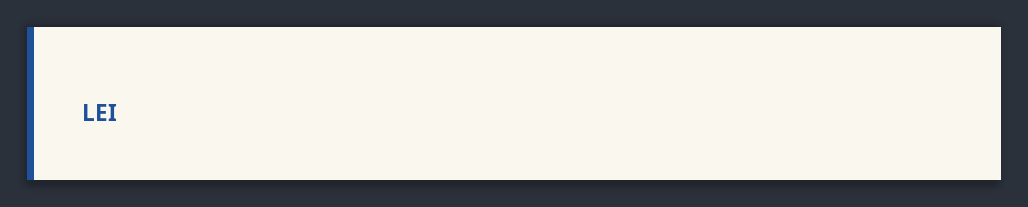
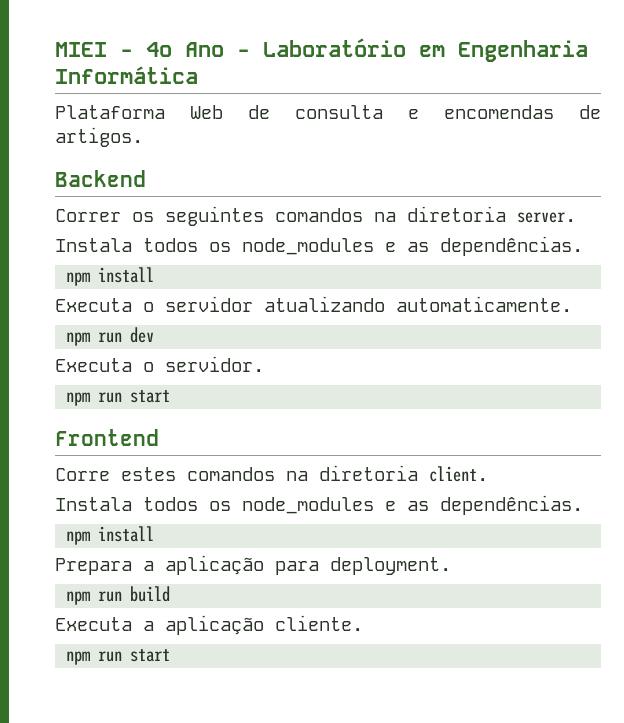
- LEI
+ MIEI - 4º Ano - Laboratório em Engenharia Informática
+ Plataforma Web de consulta e encomendas de artigos.
+ Backend
+ Correr os seguintes comandos na diretoria server.
+ Instala todos os node_modules e as dependências.
+ npm install
+ Executa o servidor atualizando automaticamente.
+ npm run dev
+ Executa o servidor.
+ npm run start
+ Frontend
+ Corre estes comandos na diretoria client.
+ Instala todos os node_modules e as dependências.
+ npm install
+ Prepara a aplicação para deployment.
+ npm run build
+ Executa a aplicação cliente.
+ npm run start

